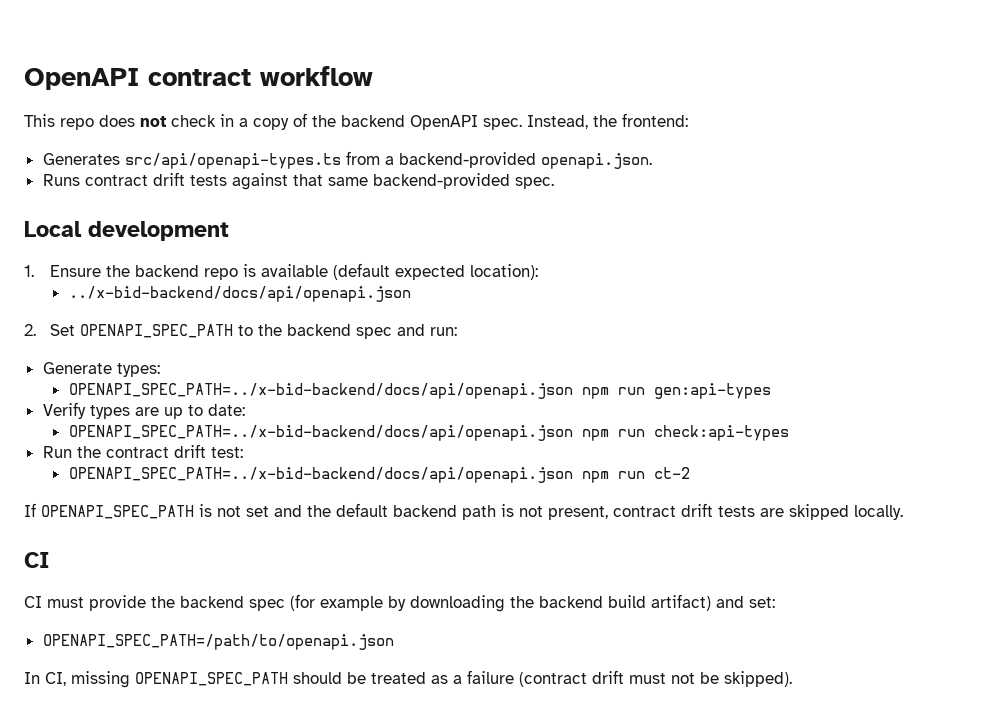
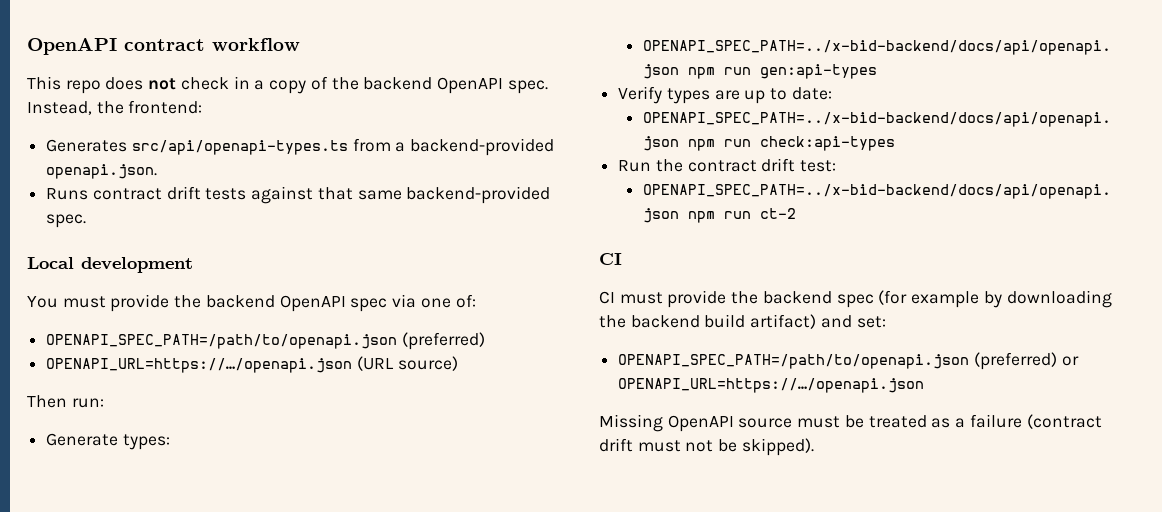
- 1. Ensure the backend repo is available (default expected location):
- ../x-bid-backend/docs/api/openapi.json
- 2. Set OPENAPI_SPEC_PATH to the backend spec and run:
+ You must provide the backend OpenAPI spec via one of:
+ OPENAPI_SPEC_PATH=/path/to/openapi.json (preferred)
+ OPENAPI_URL=https://…/openapi.json (URL source)
+ Then run:
- If OPENAPI_SPEC_PATH is not set and the default backend path is not present, contract drift tests are skipped locally.
- OPENAPI_SPEC_PATH=/path/to/openapi.json
- In CI, missing OPENAPI_SPEC_PATH should be treated as a failure (contract drift must not be skipped).
+ OPENAPI_SPEC_PATH=/path/to/openapi.json (preferred) or OPENAPI_URL=https://…/openapi.json
+ Missing OpenAPI source must be treated as a failure (contract drift must not be skipped).

